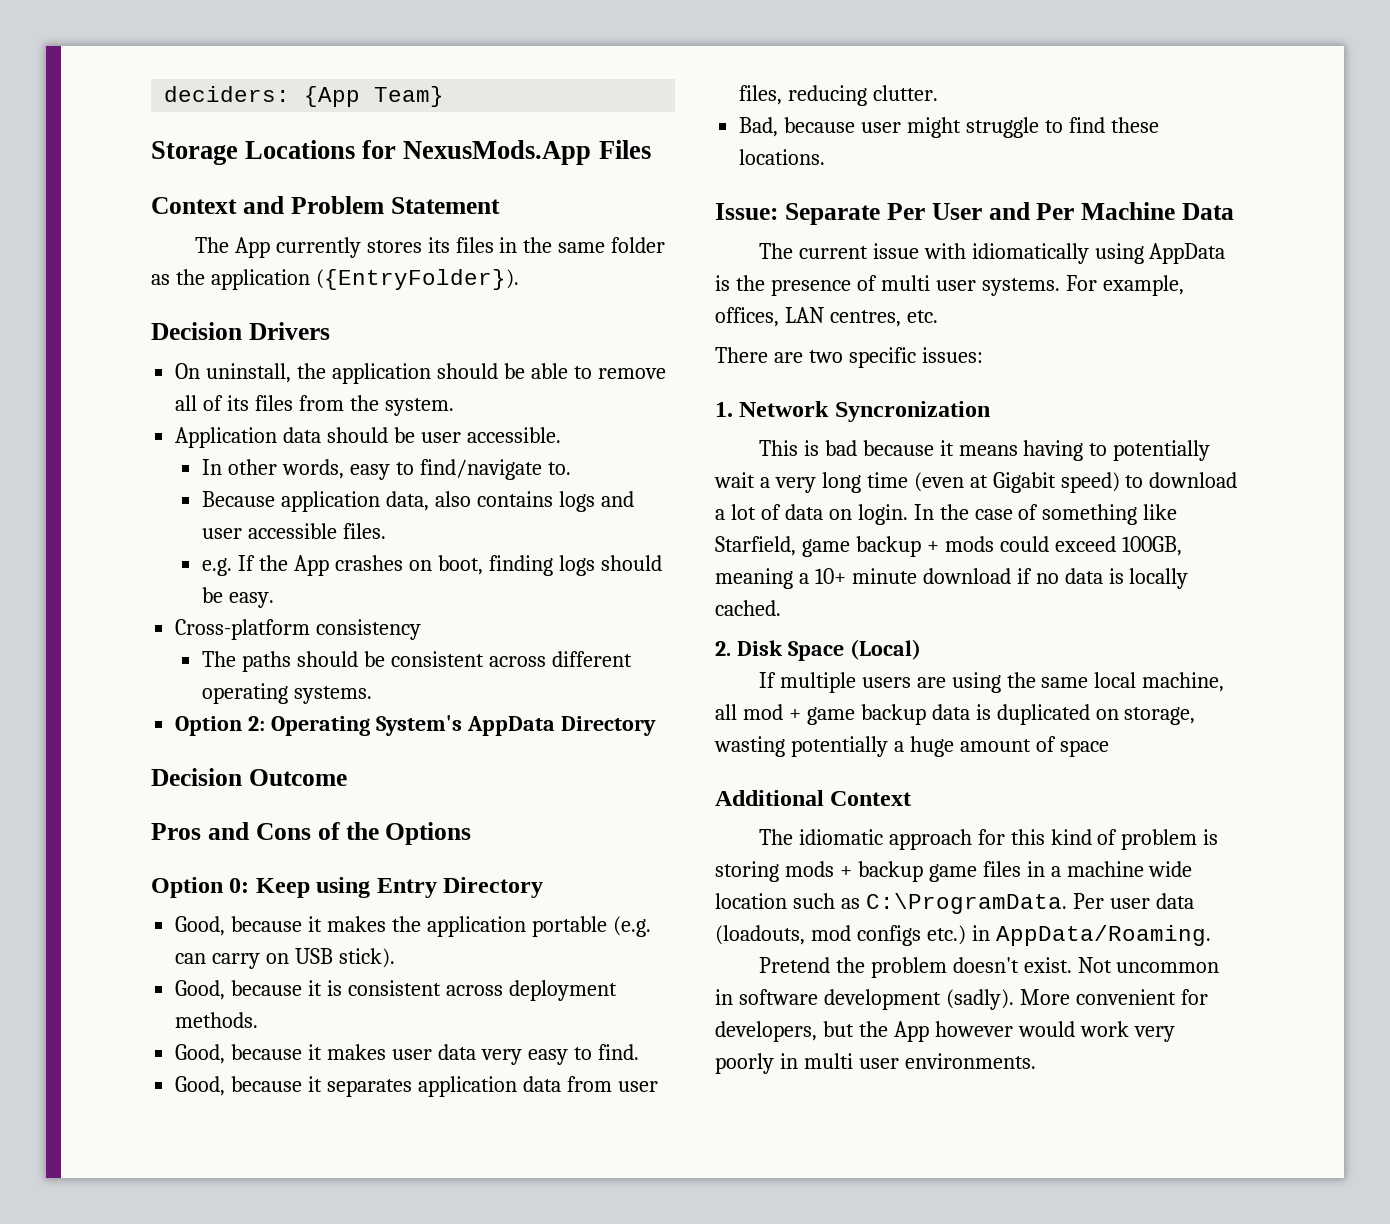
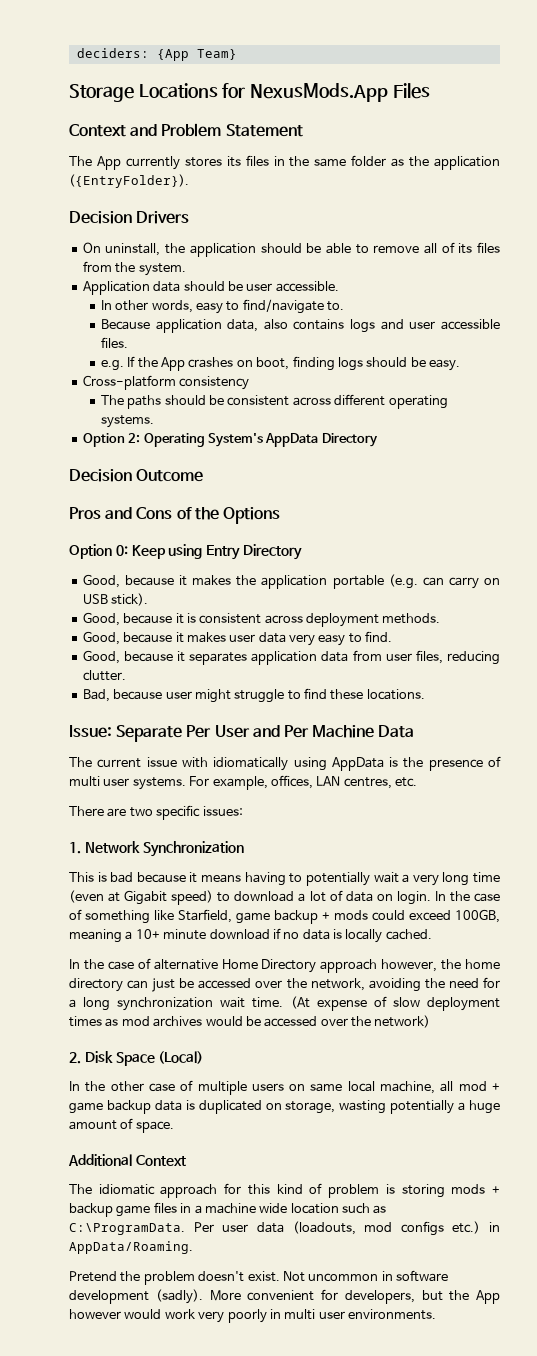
- 1. Network Syncronization
+ 1. Network Synchronization
+ In the case of alternative Home Directory approach however, the home directory can just be accessed over the network, avoiding the need for a long synchronization wait time. (At expense of slow deployment times as mod archives would be accessed over the network)
  2. Disk Space (Local)
- If multiple users are using the same local machine, all mod + game backup data is duplicated on storage, wasting potentially a huge amount of space
+ In the other case of multiple users on same local machine, all mod + game backup data is duplicated on storage, wasting potentially a huge amount of space.

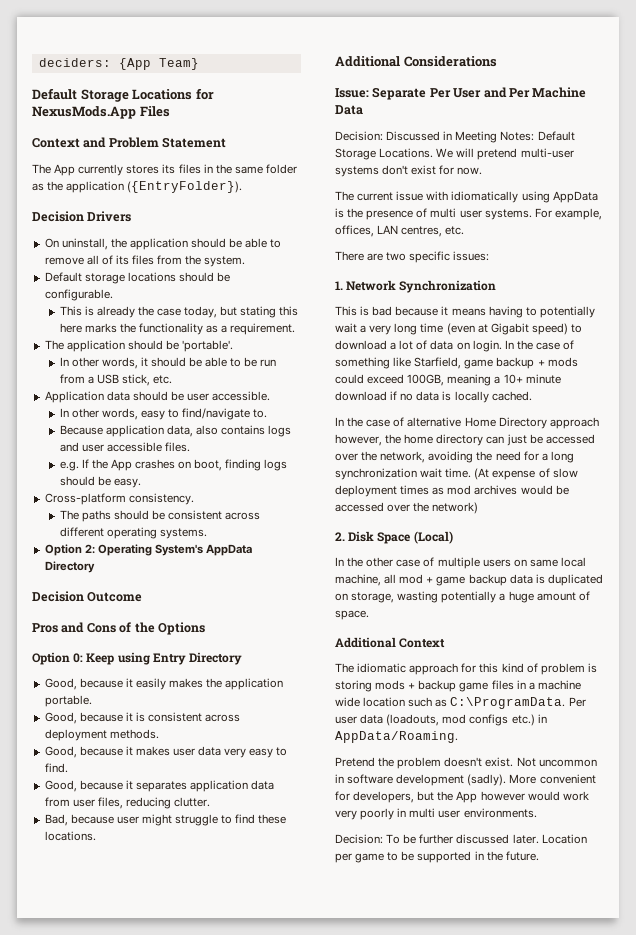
- Storage Locations for NexusMods.App Files
+ Default Storage Locations for NexusMods.App Files
+ Default storage locations should be configurable.
+ This is already the case today, but stating this here marks the functionality as a requirement.
+ The application should be 'portable'.
+ In other words, it should be able to be run from a USB stick, etc.
- Cross-platform consistency
+ Cross-platform consistency.
- Good, because it makes the application portable (e.g. can carry on USB stick).
+ Good, because it easily makes the application portable.
+ Additional Considerations
+ Decision: Discussed in Meeting Notes: Default Storage Locations. We will pretend multi-user systems don't exist for now.
+ Decision: To be further discussed later. Location per game to be supported in the future.

